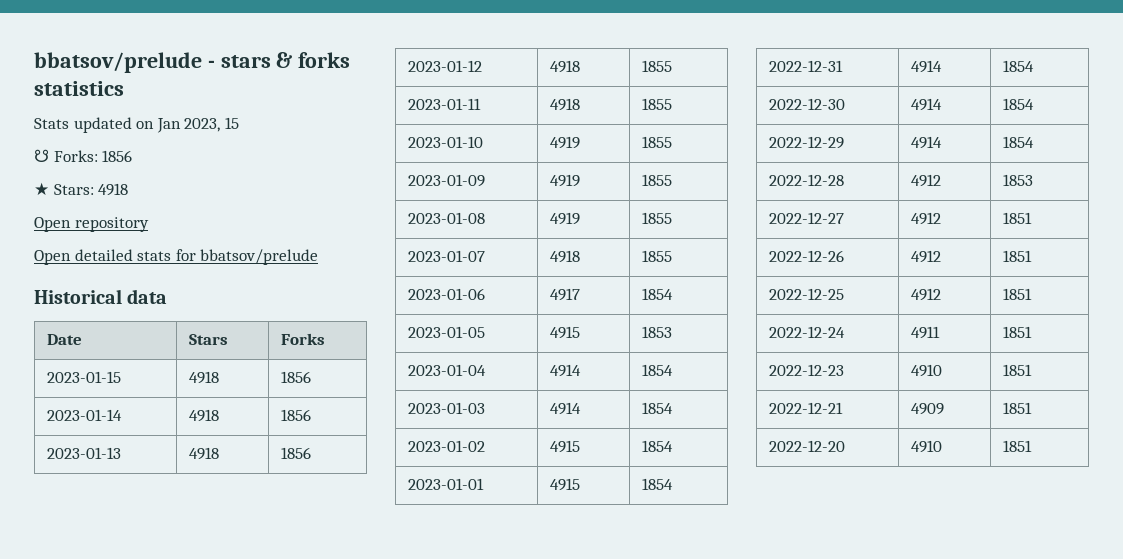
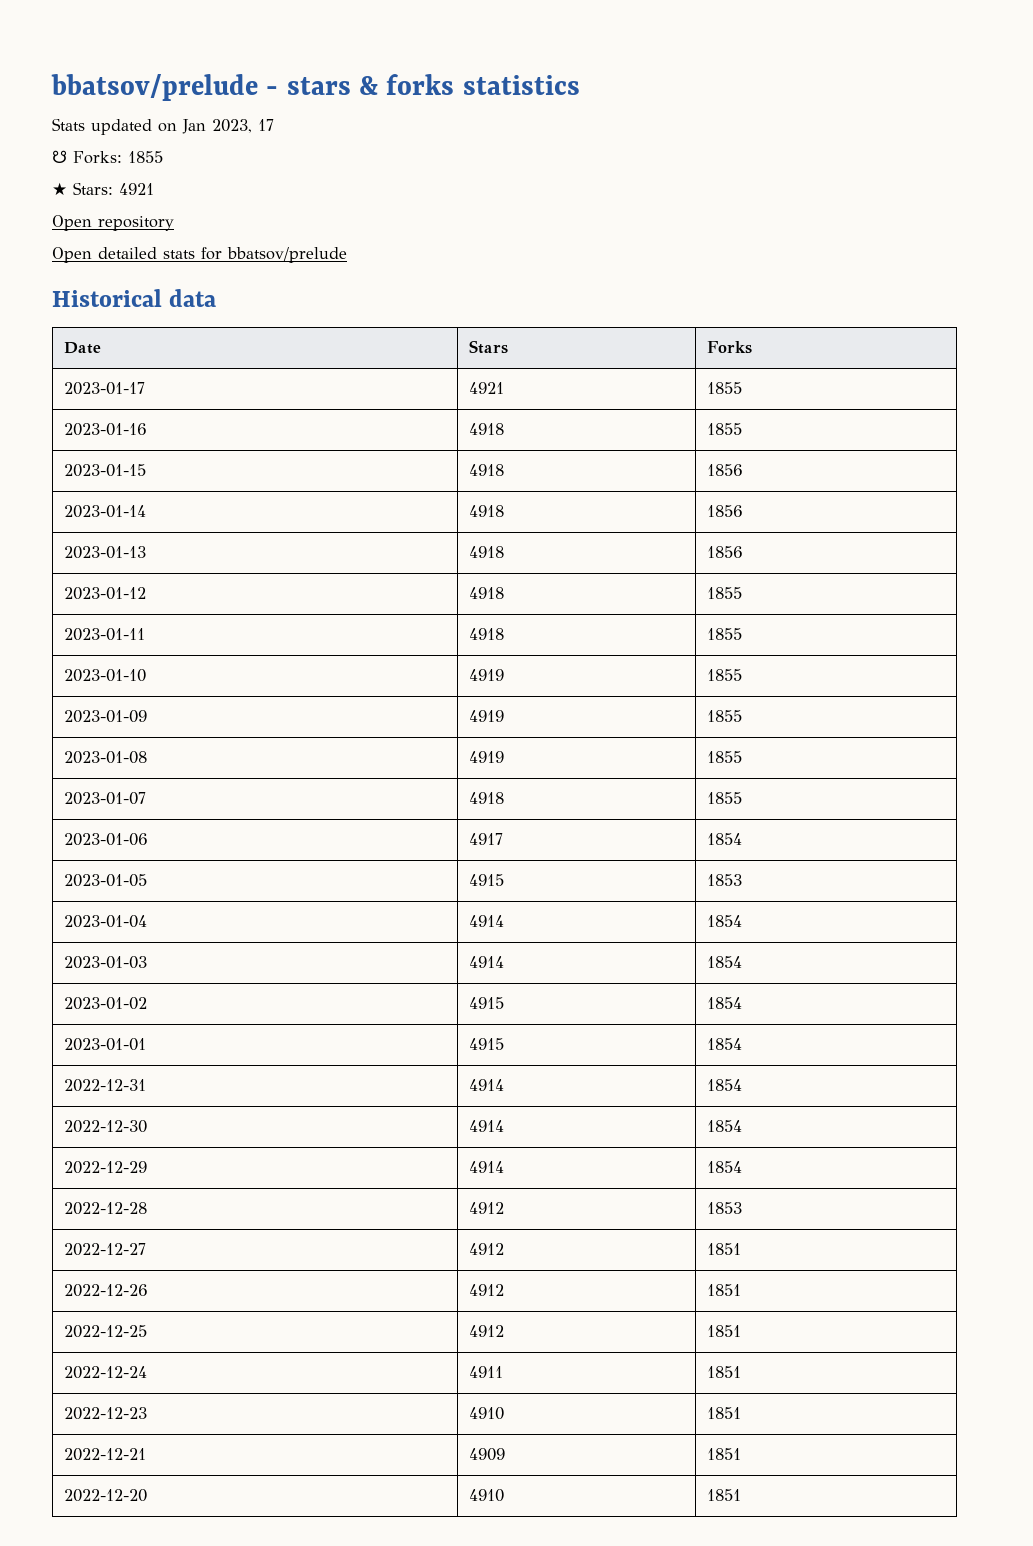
- Stats updated on Jan 2023, 15
+ Stats updated on Jan 2023, 17
- ☋ Forks: 1856
+ ☋ Forks: 1855
- ★ Stars: 4918
+ ★ Stars: 4921
+ 2023-01-17 | 4921 | 1855
+ 2023-01-16 | 4918 | 1855

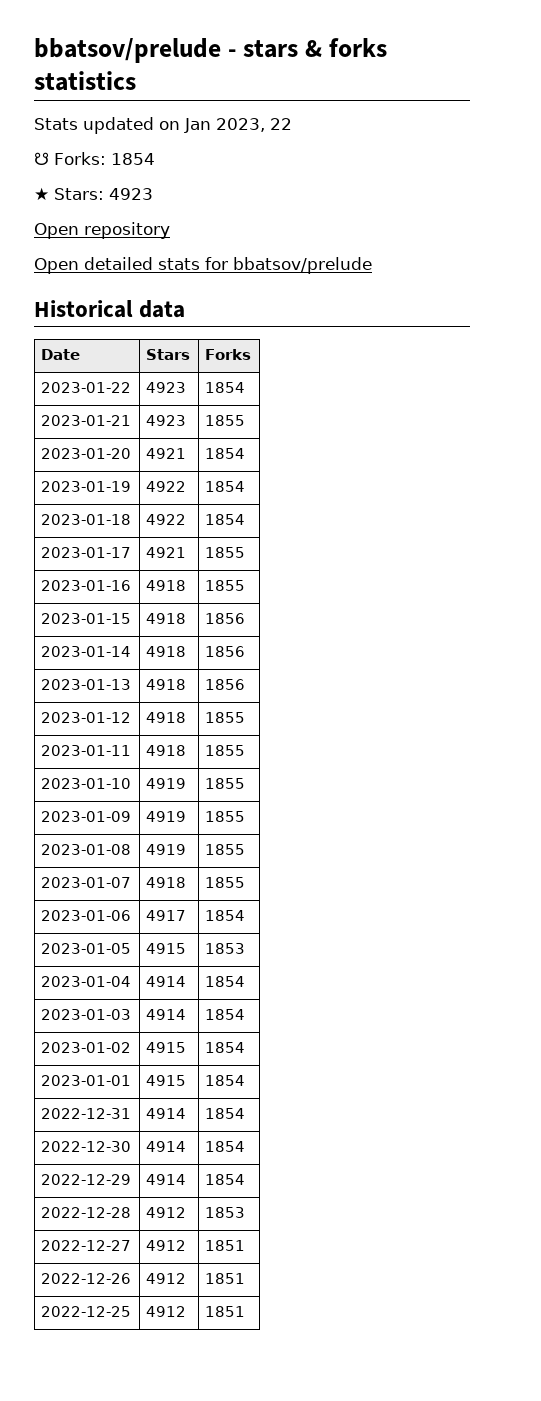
- Stats updated on Jan 2023, 17
+ Stats updated on Jan 2023, 22
- ☋ Forks: 1855
+ ☋ Forks: 1854
- ★ Stars: 4921
+ ★ Stars: 4923
+ 2023-01-22 | 4923 | 1854
+ 2023-01-21 | 4923 | 1855
+ 2023-01-20 | 4921 | 1854
+ 2023-01-19 | 4922 | 1854
+ 2023-01-18 | 4922 | 1854
- 2022-12-24 | 4911 | 1851
- 2022-12-23 | 4910 | 1851
- 2022-12-21 | 4909 | 1851
- 2022-12-20 | 4910 | 1851

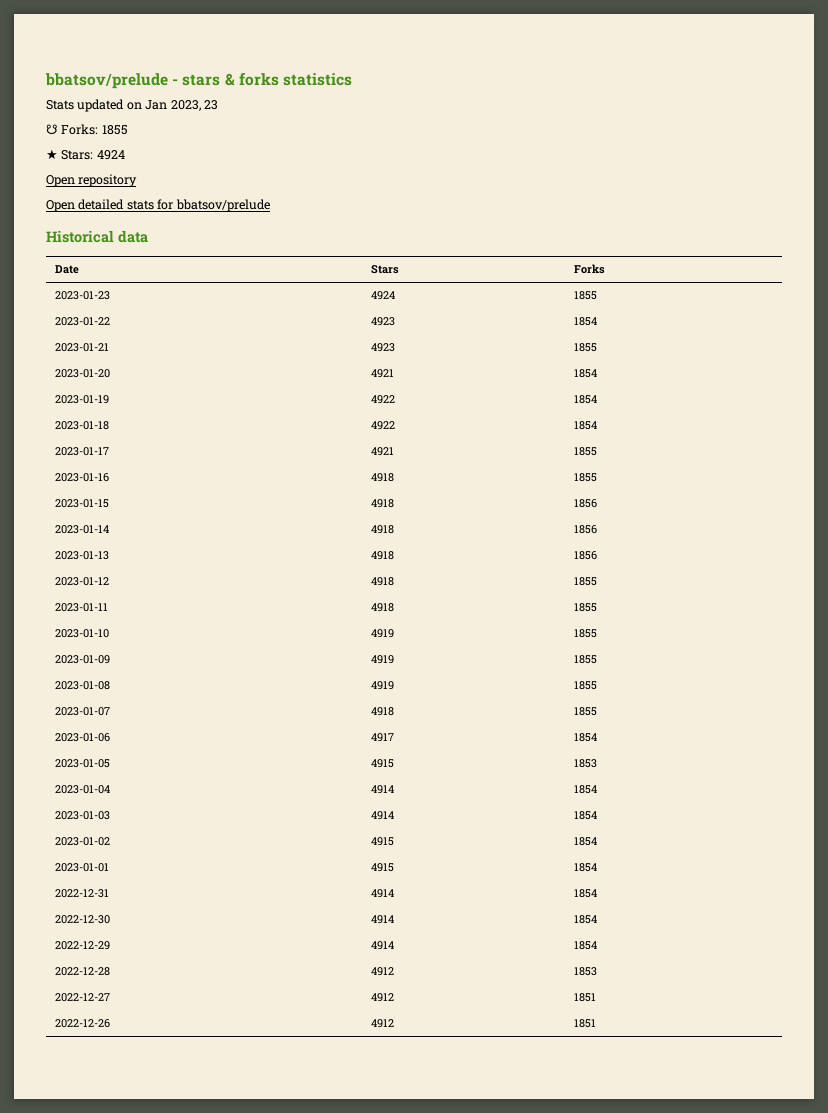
- Stats updated on Jan 2023, 22
+ Stats updated on Jan 2023, 23
- ☋ Forks: 1854
+ ☋ Forks: 1855
- ★ Stars: 4923
+ ★ Stars: 4924
+ 2023-01-23 | 4924 | 1855
- 2022-12-25 | 4912 | 1851

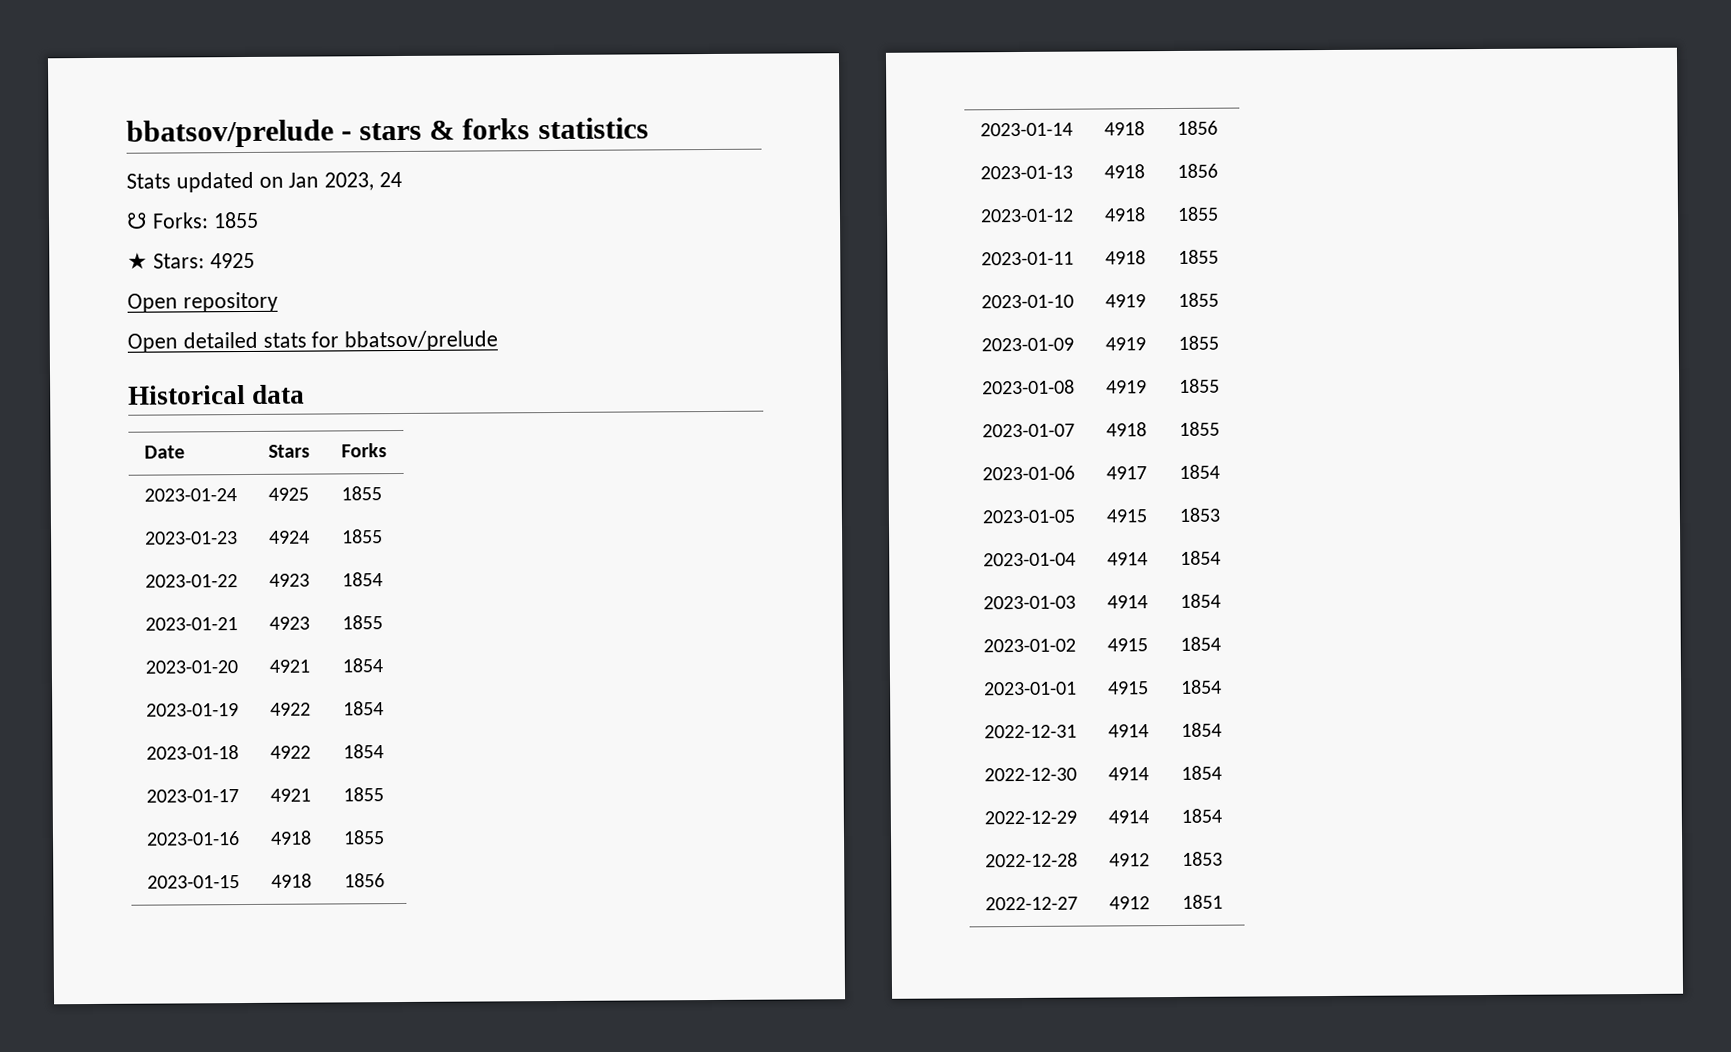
- Stats updated on Jan 2023, 23
+ Stats updated on Jan 2023, 24
- ★ Stars: 4924
+ ★ Stars: 4925
+ 2023-01-24 | 4925 | 1855
- 2022-12-26 | 4912 | 1851

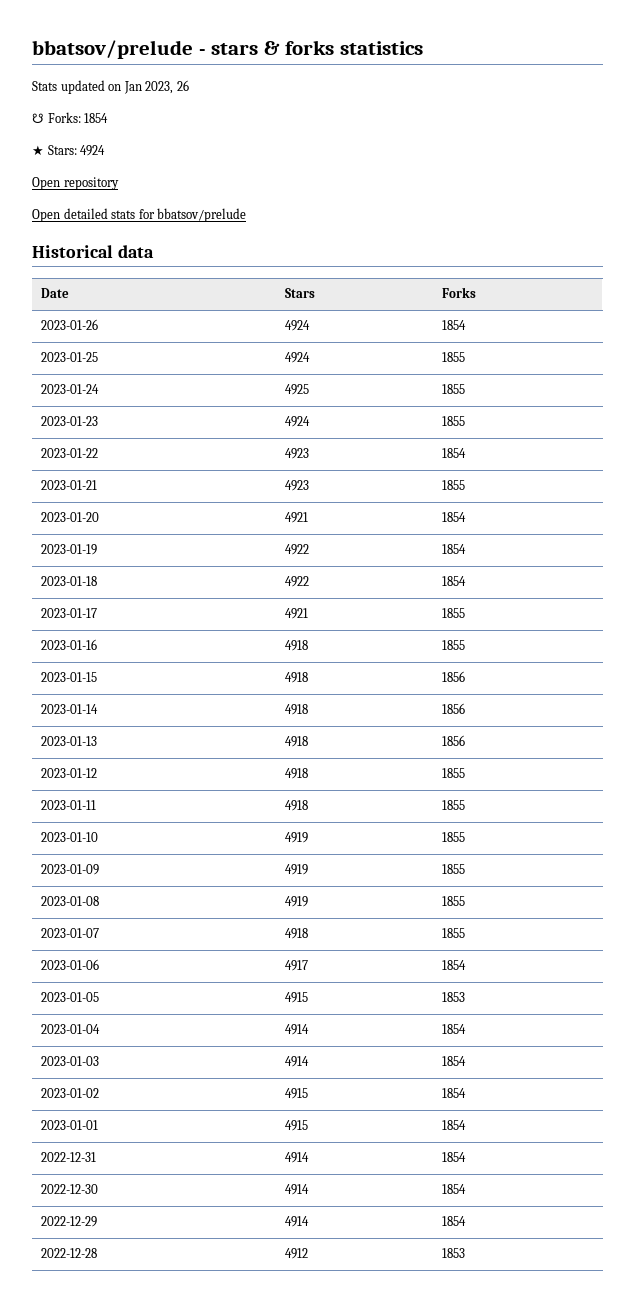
- Stats updated on Jan 2023, 24
+ Stats updated on Jan 2023, 26
- ☋ Forks: 1855
+ ☋ Forks: 1854
- ★ Stars: 4925
+ ★ Stars: 4924
+ 2023-01-26 | 4924 | 1854
+ 2023-01-25 | 4924 | 1855
- 2022-12-27 | 4912 | 1851

